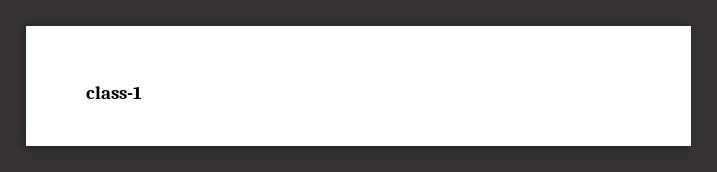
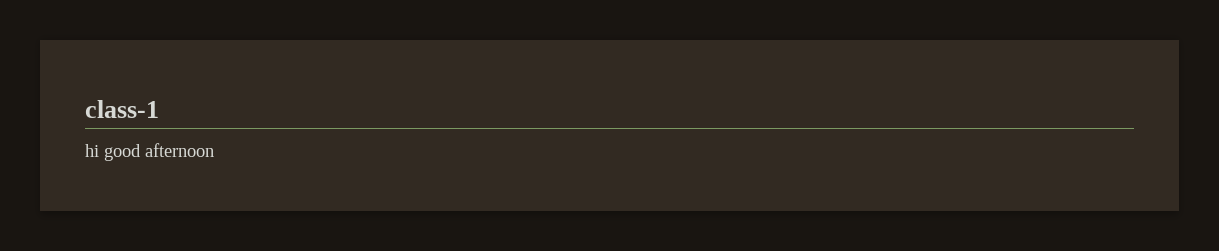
+ hi good afternoon

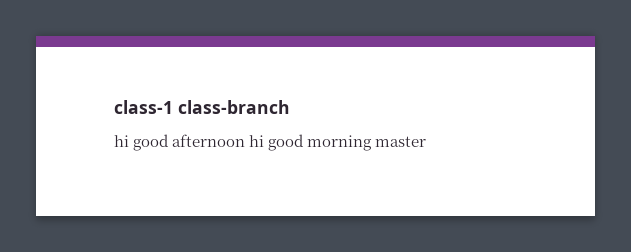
- class-1
+ class-1 class-branch
- hi good afternoon
+ hi good afternoon hi good morning master

